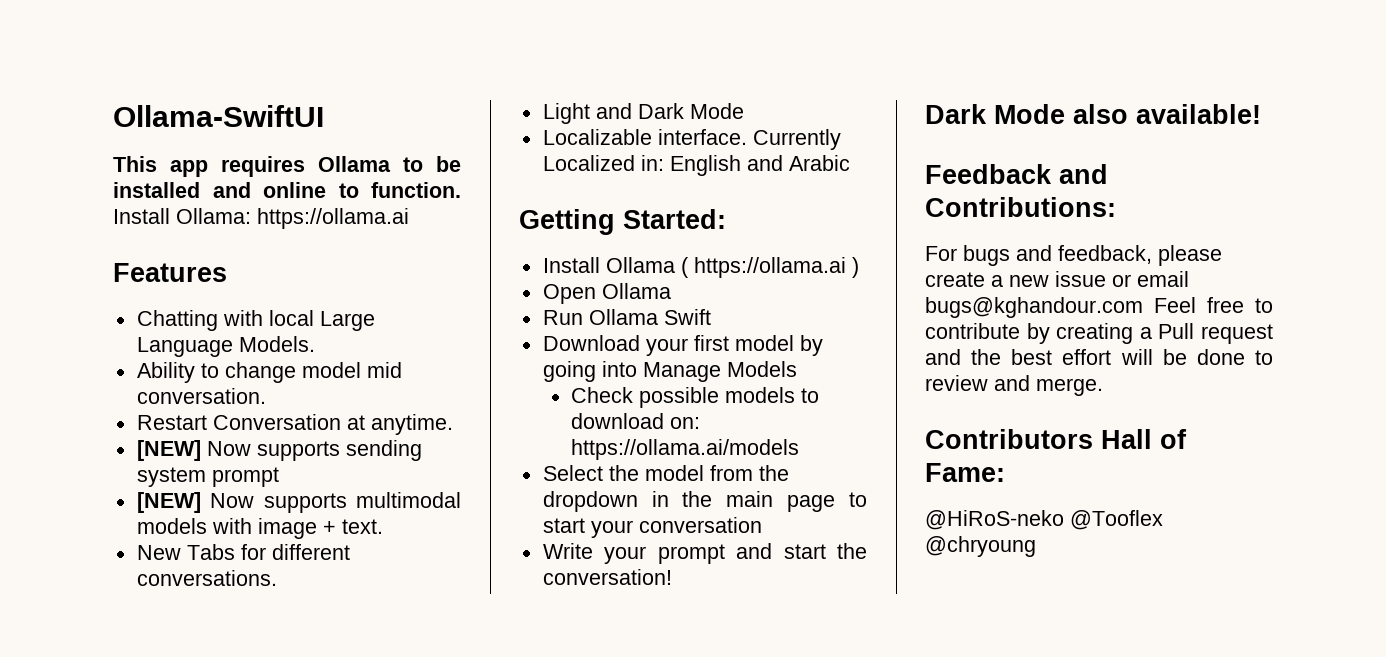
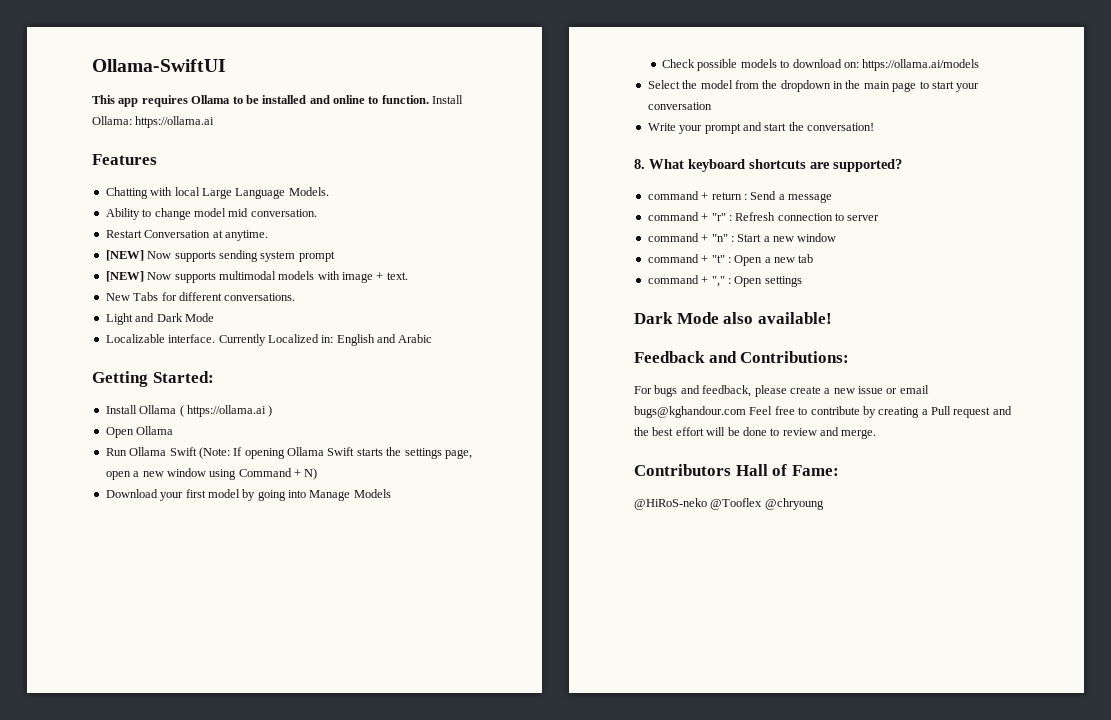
- Run Ollama Swift
+ Run Ollama Swift (Note: If opening Ollama Swift starts the settings page, open a new window using Command + N)
+ 8. What keyboard shortcuts are supported?
+ command + return : Send a message
+ command + "r" : Refresh connection to server
+ command + "n" : Start a new window
+ command + "t" : Open a new tab
+ command + "," : Open settings

